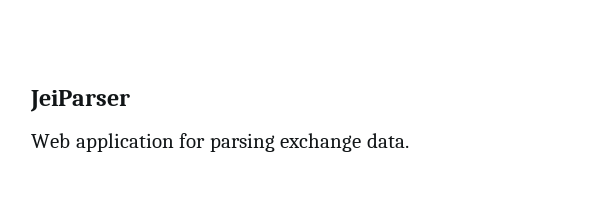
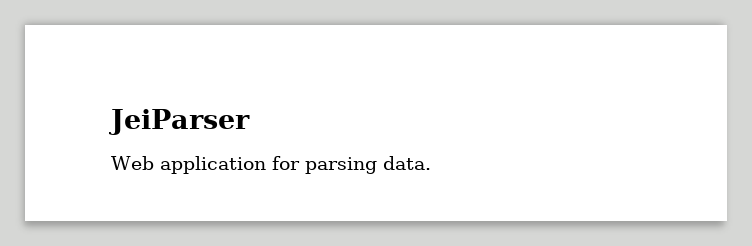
- Web application for parsing exchange data.
+ Web application for parsing data.

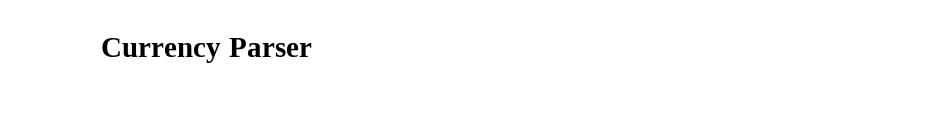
- JeiParser
- Web application for parsing data.
+ Currency Parser

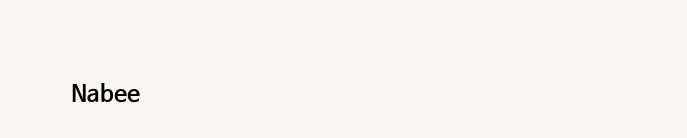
- Currency Parser
+ Nabee

